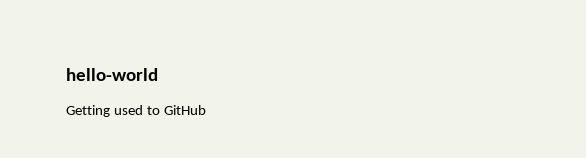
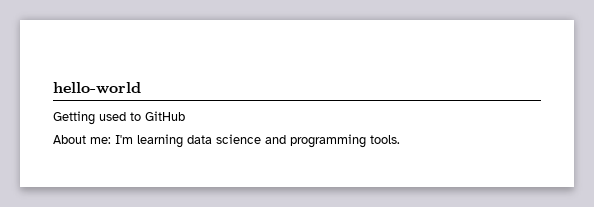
+ About me: I'm learning data science and programming tools.

